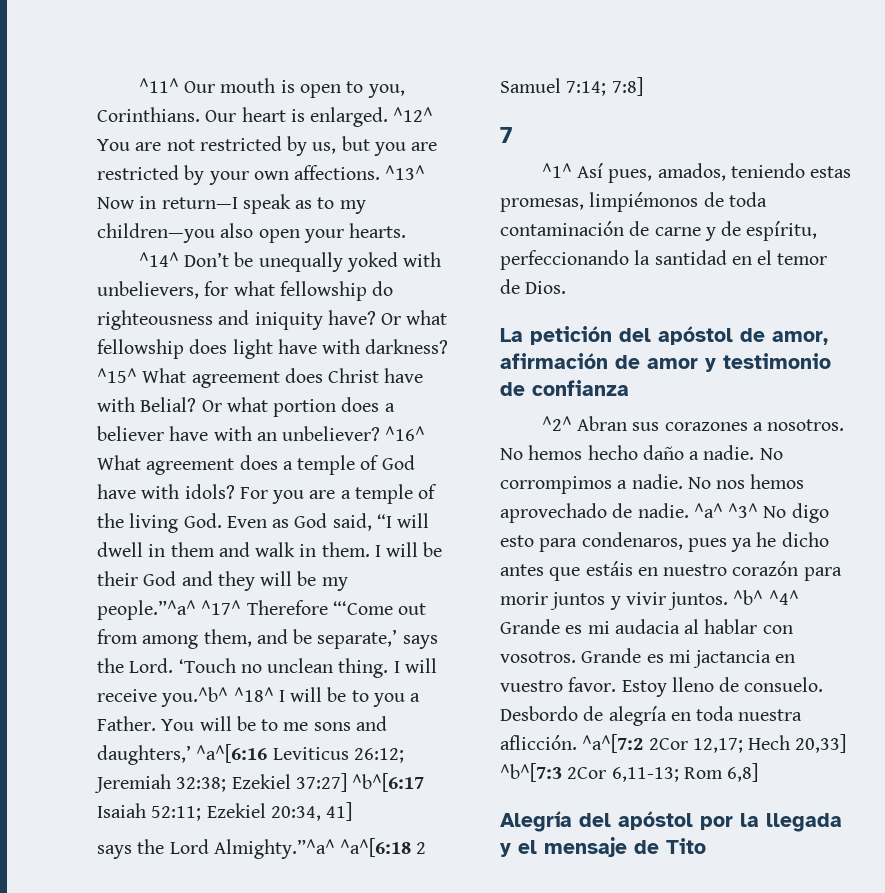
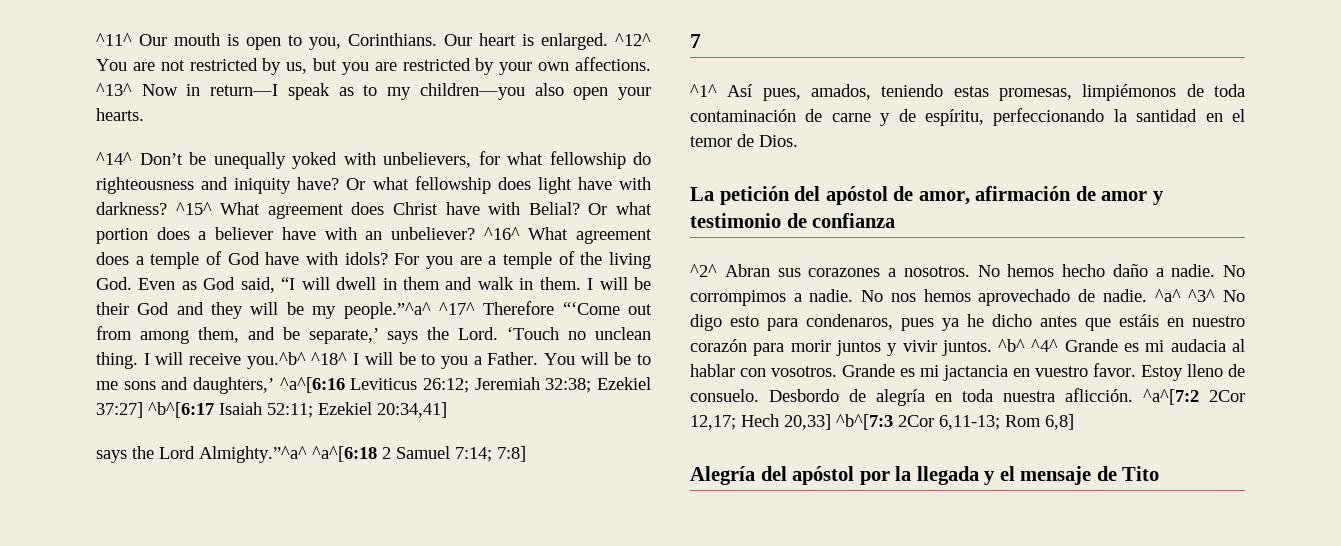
- You will be to me sons and daughters,’ ^a^[6:16 Leviticus 26:12; Jeremiah 32:38; Ezekiel 37:27] ^b^[6:17 Isaiah 52:11; Ezekiel 20:34, 41]
+ You will be to me sons and daughters,’ ^a^[6:16 Leviticus 26:12; Jeremiah 32:38; Ezekiel 37:27] ^b^[6:17 Isaiah 52:11; Ezekiel 20:34,41]

